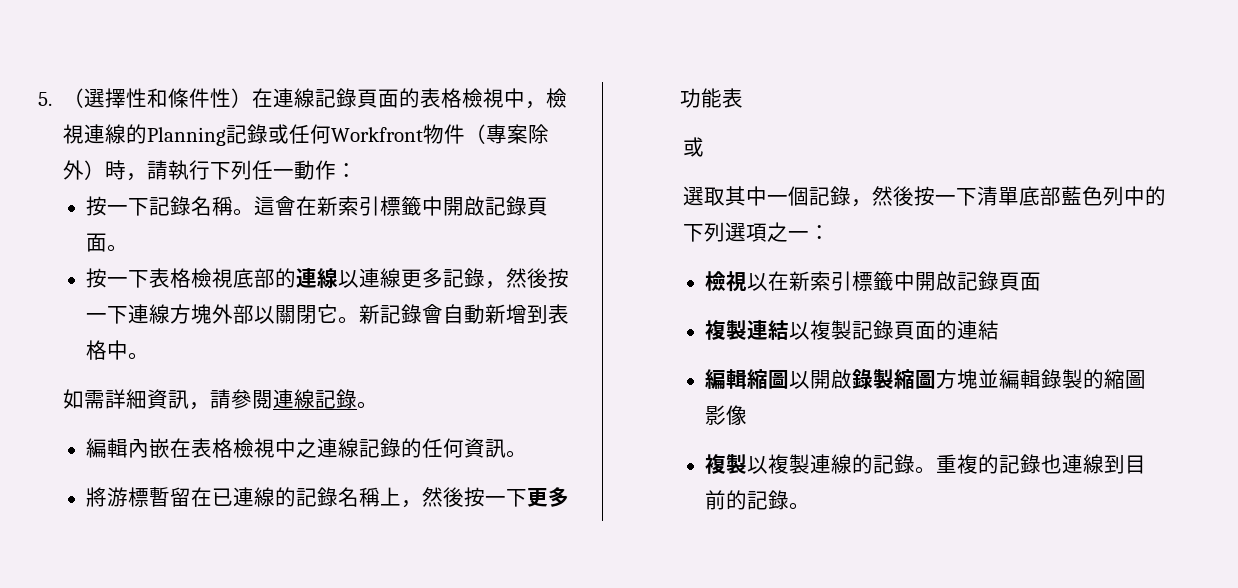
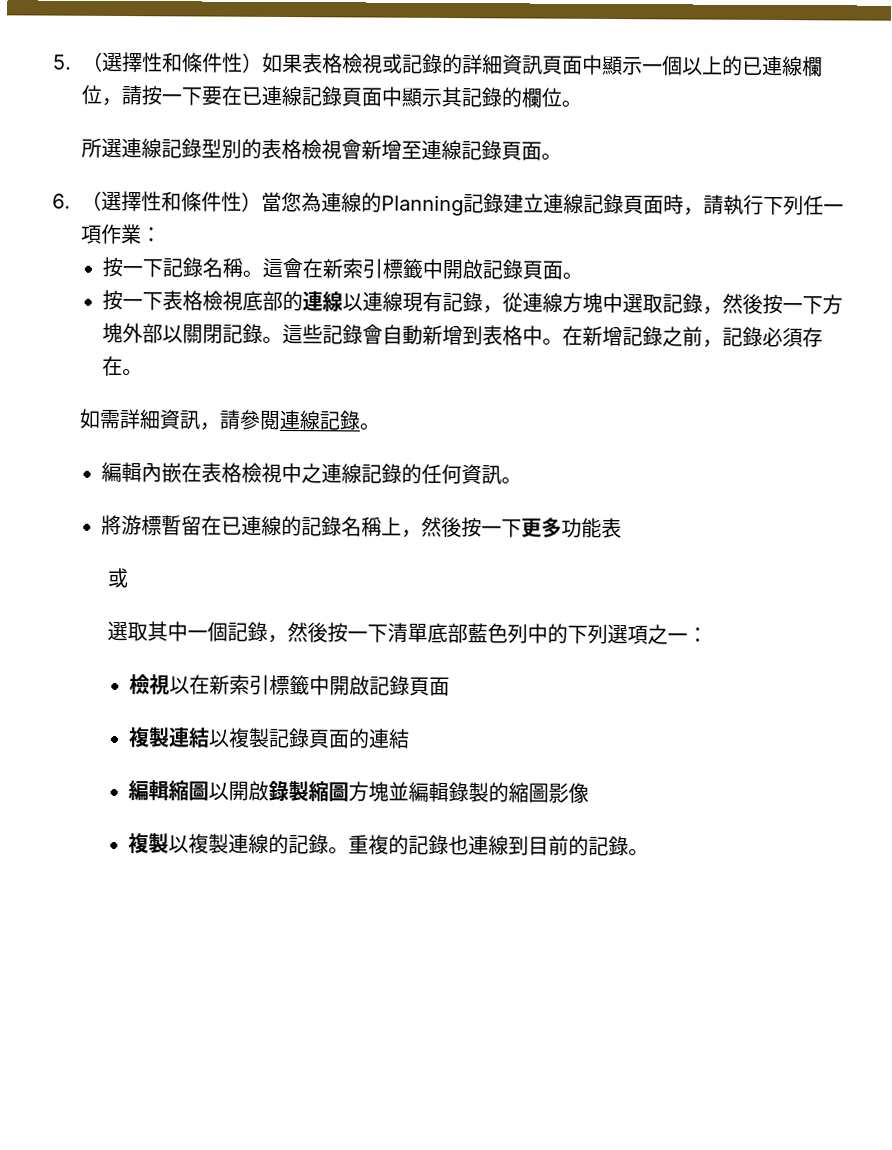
- 5.（選擇性和條件性）在連線記錄頁面的表格檢視中，檢視連線的Planning記錄或任何Workfront物件（專案除外）時，請執行下列任一動作：
+ 5.（選擇性和條件性）如果表格檢視或記錄的詳細資訊頁面中顯示一個以上的已連線欄位，請按一下要在已連線記錄頁面中顯示其記錄的欄位。
+ 所選連線記錄型別的表格檢視會新增至連線記錄頁面。
+ 6.（選擇性和條件性）當您為連線的Planning記錄建立連線記錄頁面時，請執行下列任一項作業：
- 按一下表格檢視底部的連線以連線更多記錄，然後按一下連線方塊外部以關閉它。新記錄會自動新增到表格中。
+ 按一下表格檢視底部的連線以連線現有記錄，從連線方塊中選取記錄，然後按一下方塊外部以關閉記錄。這些記錄會自動新增到表格中。在新增記錄之前，記錄必須存在。

